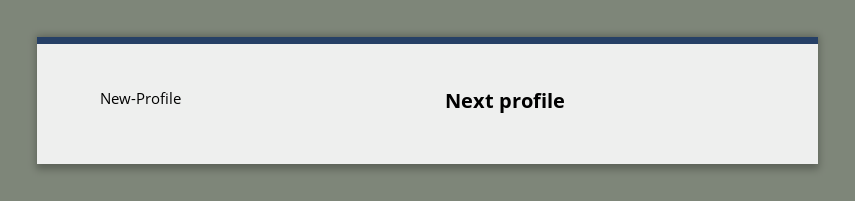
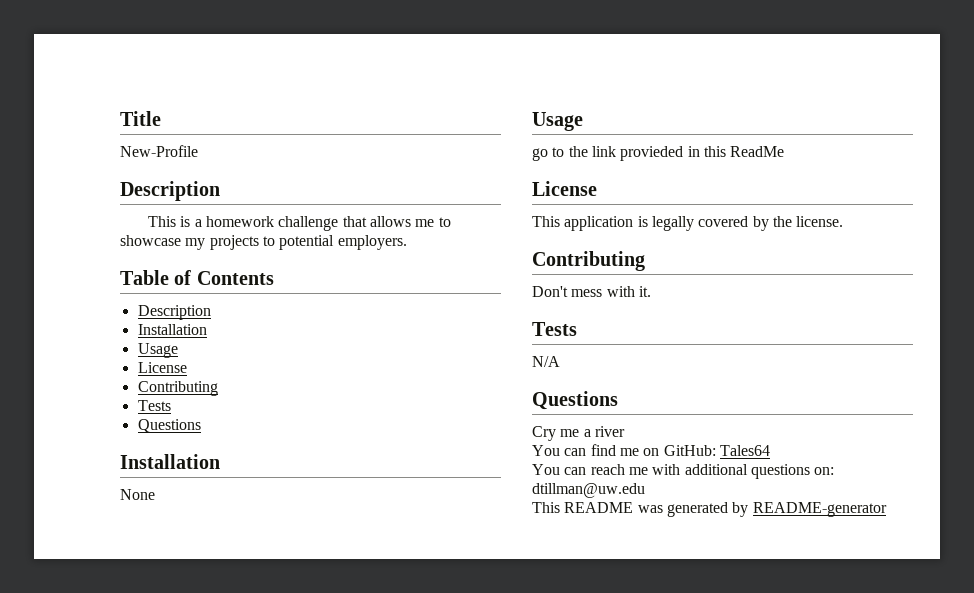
+ Title
  New-Profile
- Next profile
+ Description
+ This is a homework challenge that allows me to showcase my projects to potential employers.
+ Table of Contents
+ Description
+ Installation
+ Usage
+ License
+ Contributing
+ Tests
+ Questions
+ Installation
+ None
+ Usage
+ go to the link provieded in this ReadMe
+ License
+ This application is legally covered by the license.
+ Contributing
+ Don't mess with it.
+ Tests
+ N/A
+ Questions
+ Cry me a river
+ You can find me on GitHub: Tales64
+ You can reach me with additional questions on: dtillman@uw.edu
+ This README was generated by README-generator

